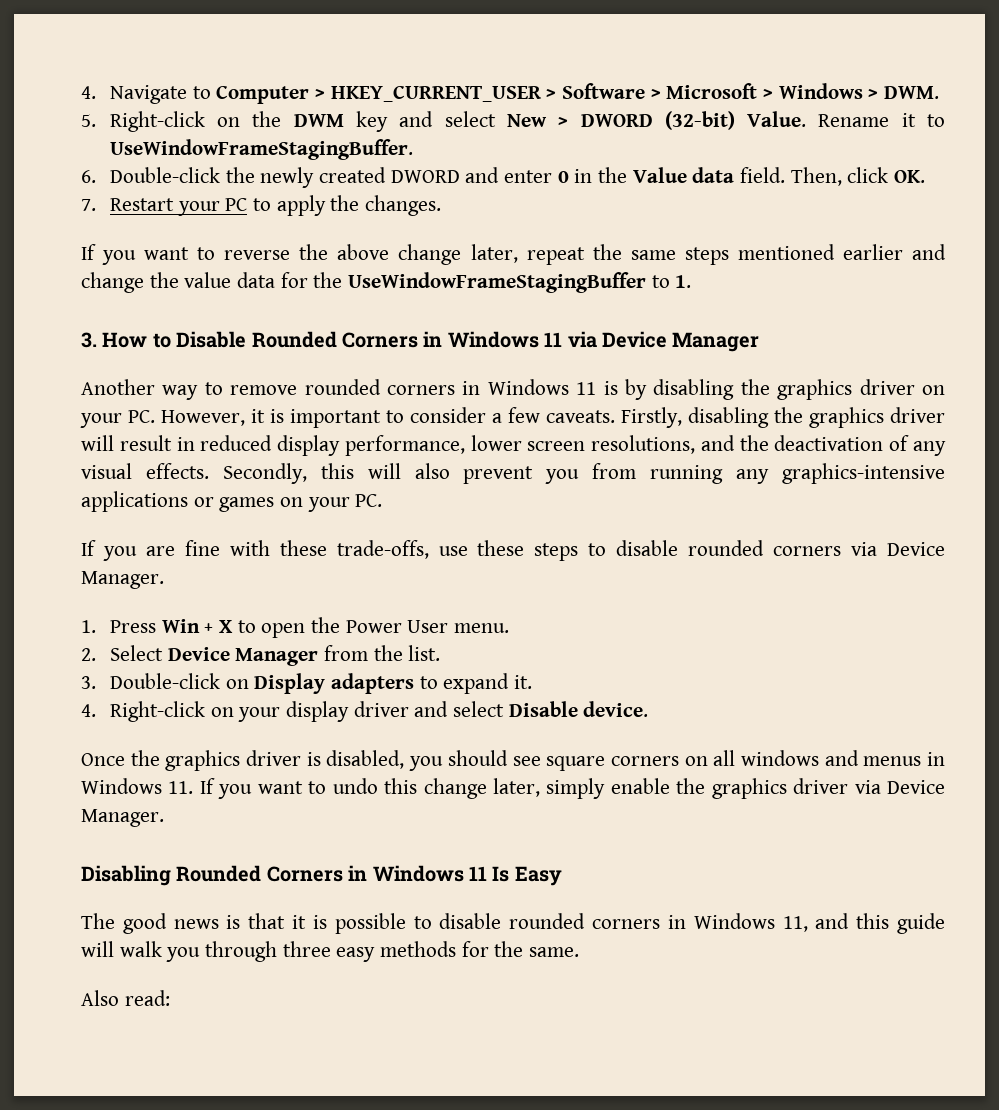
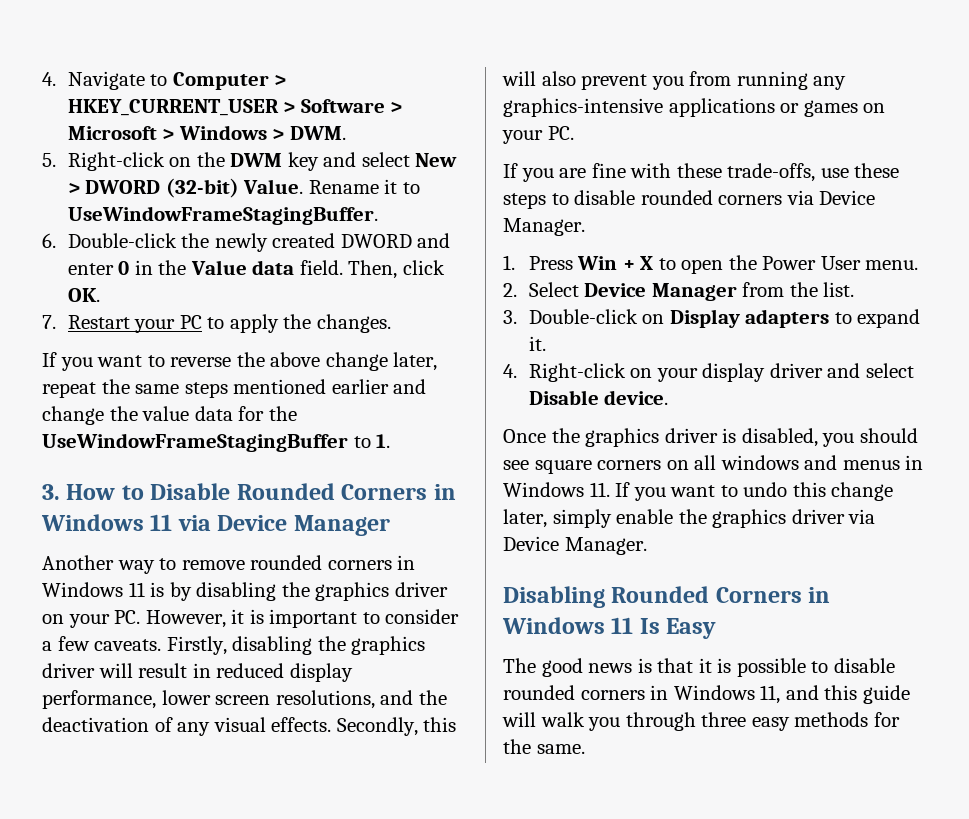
- Also read:

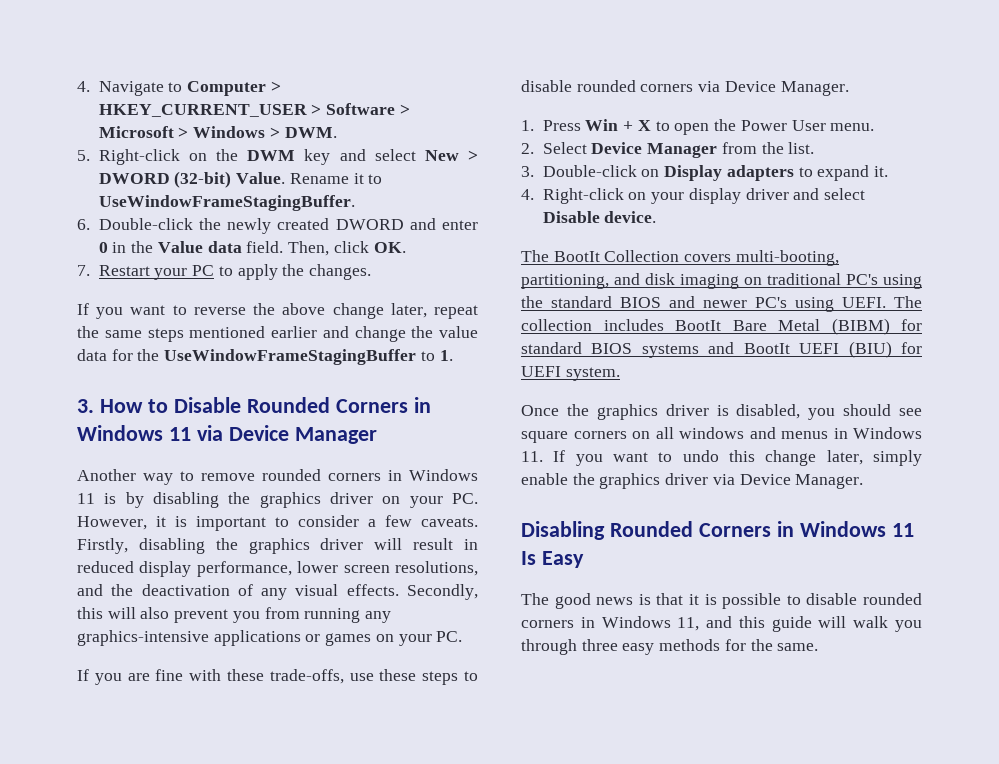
+ The BootIt Collection covers multi-booting, partitioning, and disk imaging on traditional PC's using the standard BIOS and newer PC's using UEFI. The collection includes BootIt Bare Metal (BIBM) for standard BIOS systems and BootIt UEFI (BIU) for UEFI system.

